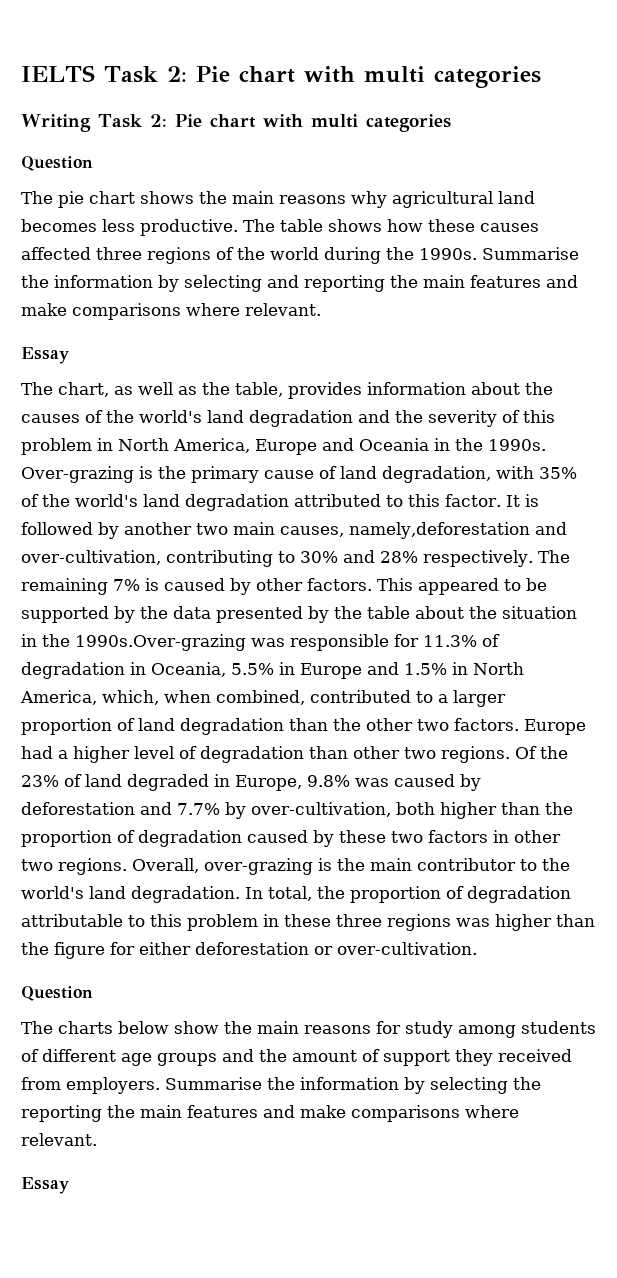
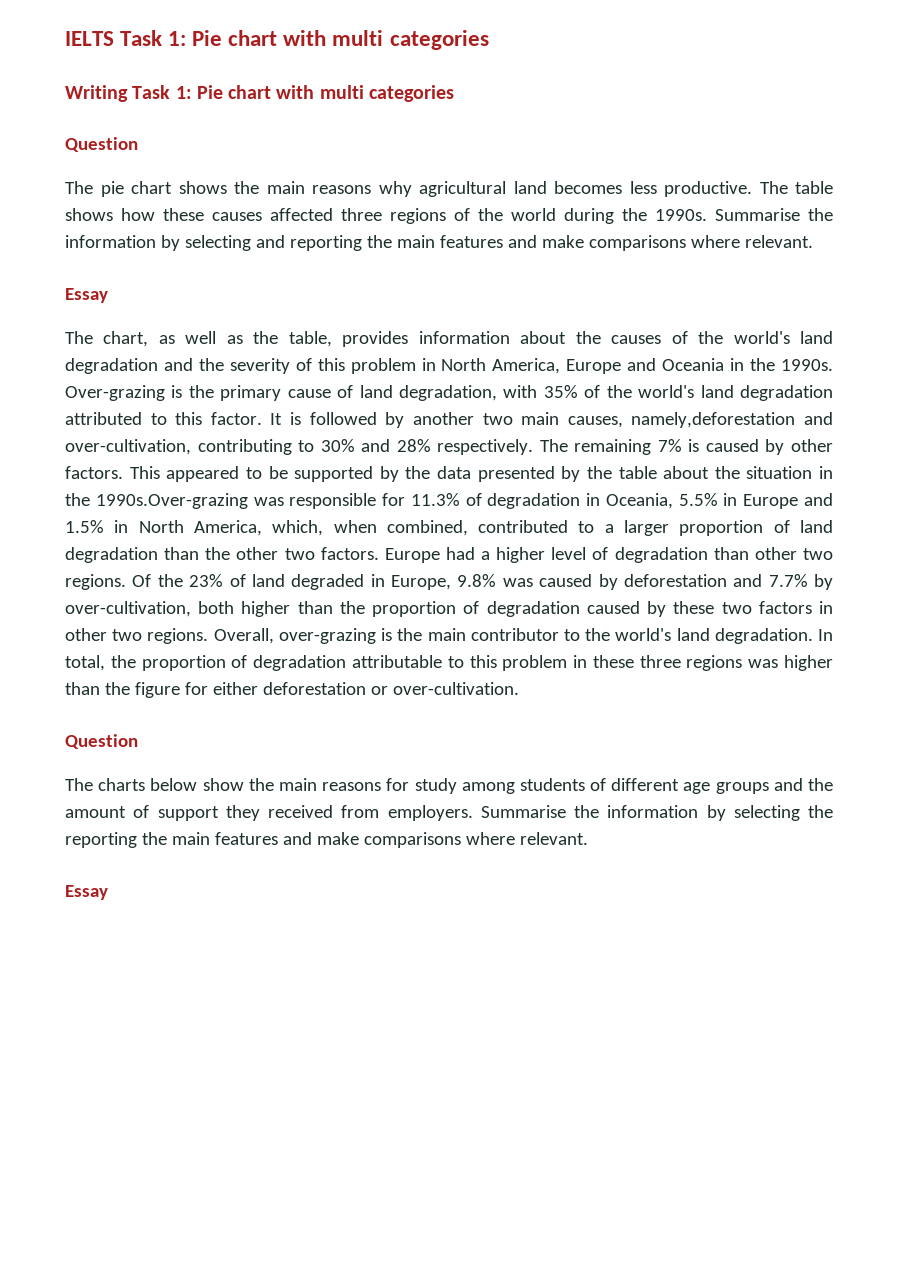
- IELTS Task 2: Pie chart with multi categories
+ IELTS Task 1: Pie chart with multi categories
- Writing Task 2: Pie chart with multi categories
+ Writing Task 1: Pie chart with multi categories

